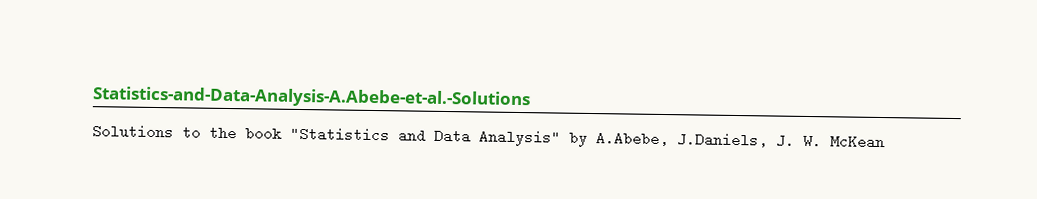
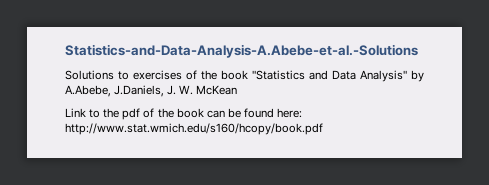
- Solutions to the book "Statistics and Data Analysis" by A.Abebe, J.Daniels, J. W. McKean
+ Solutions to exercises of the book "Statistics and Data Analysis" by A.Abebe, J.Daniels, J. W. McKean
+ Link to the pdf of the book can be found here: http://www.stat.wmich.edu/s160/hcopy/book.pdf

